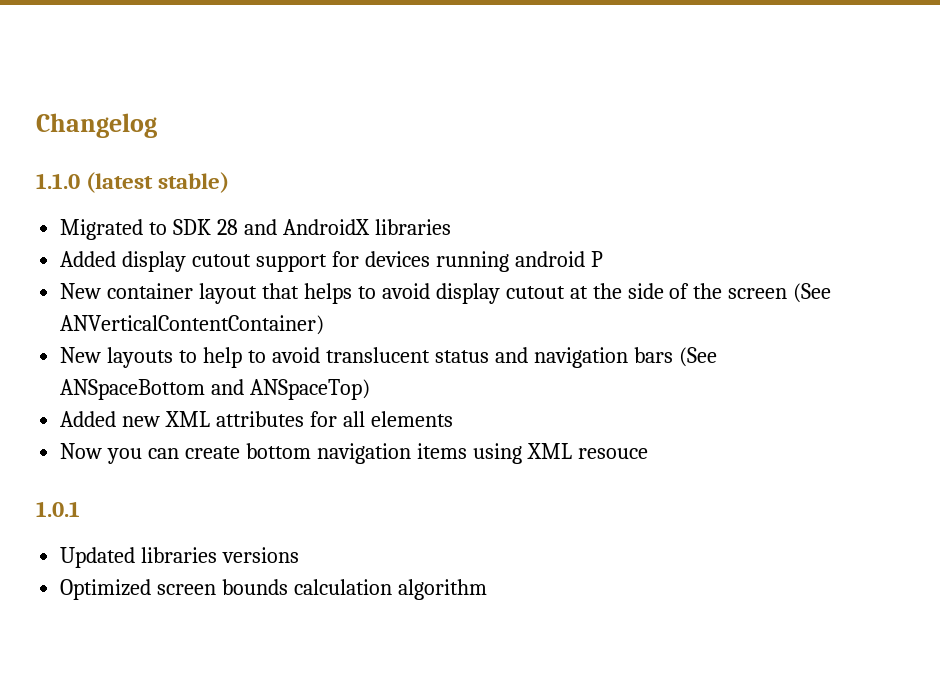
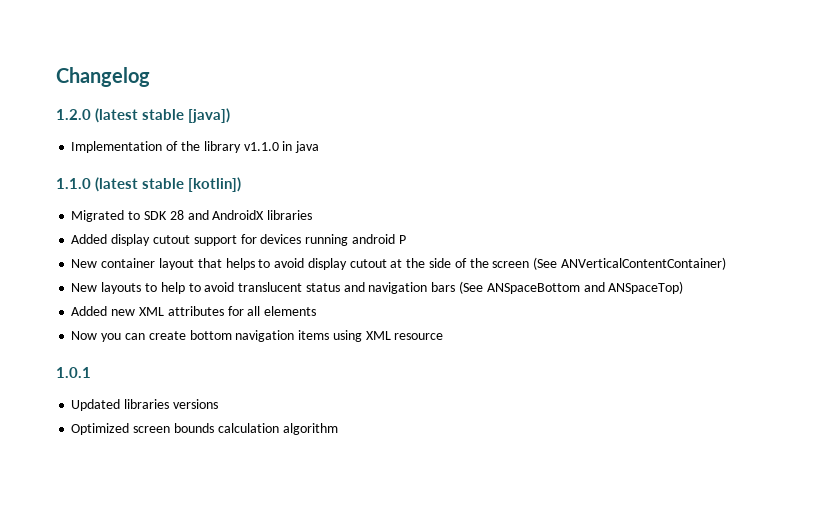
+ 1.2.0 (latest stable [java])
+ Implementation of the library v1.1.0 in java
- 1.1.0 (latest stable)
+ 1.1.0 (latest stable [kotlin])
- Now you can create bottom navigation items using XML resouce
+ Now you can create bottom navigation items using XML resource

